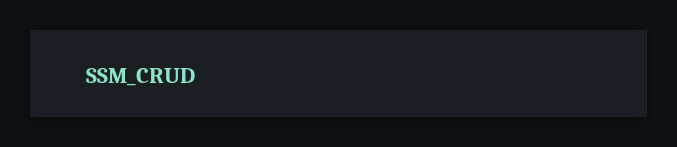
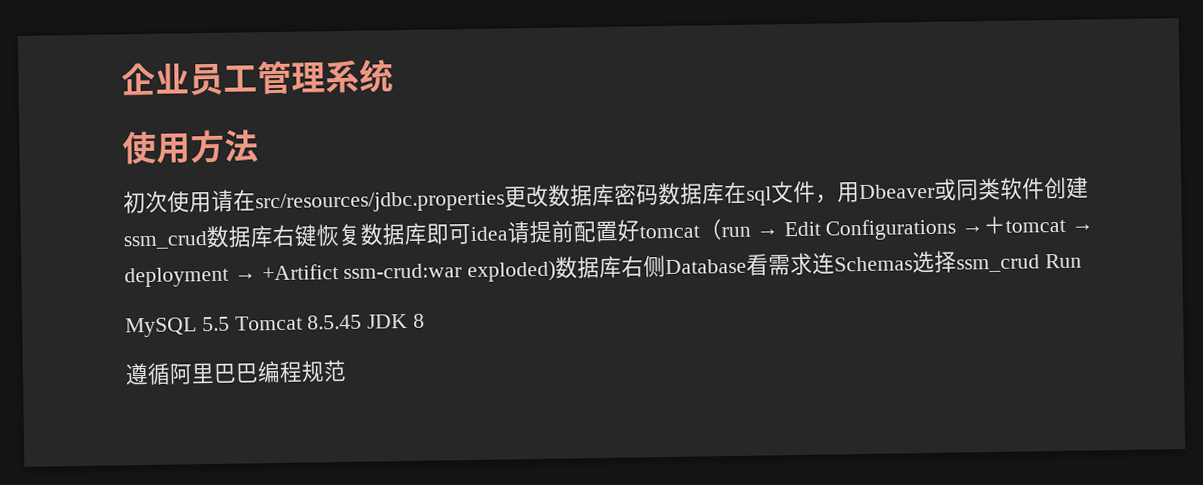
- SSM_CRUD
+ 企业员工管理系统
+ 使用方法
+ 初次使用请在src/resources/jdbc.properties更改数据库密码数据库在sql文件，用Dbeaver或同类软件创建ssm_crud数据库右键恢复数据库即可idea请提前配置好tomcat（run → Edit Configurations →＋tomcat → deployment → +Artifict ssm-crud:war exploded)数据库右侧Database看需求连Schemas选择ssm_crud Run
+ MySQL 5.5 Tomcat 8.5.45 JDK 8
+ 遵循阿里巴巴编程规范

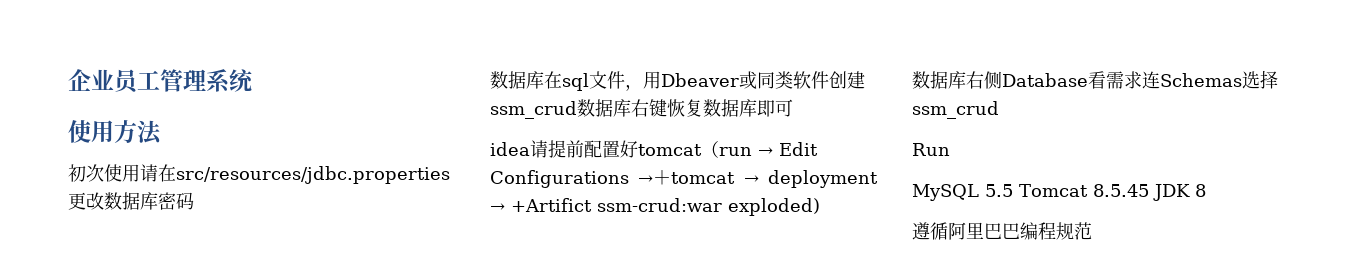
- 初次使用请在src/resources/jdbc.properties更改数据库密码数据库在sql文件，用Dbeaver或同类软件创建ssm_crud数据库右键恢复数据库即可idea请提前配置好tomcat（run → Edit Configurations →＋tomcat → deployment → +Artifict ssm-crud:war exploded)数据库右侧Database看需求连Schemas选择ssm_crud Run
+ 初次使用请在src/resources/jdbc.properties更改数据库密码
+ 数据库在sql文件，用Dbeaver或同类软件创建ssm_crud数据库右键恢复数据库即可
+ idea请提前配置好tomcat（run → Edit Configurations →＋tomcat → deployment → +Artifict ssm-crud:war exploded)
+ 数据库右侧Database看需求连Schemas选择ssm_crud
+ Run

